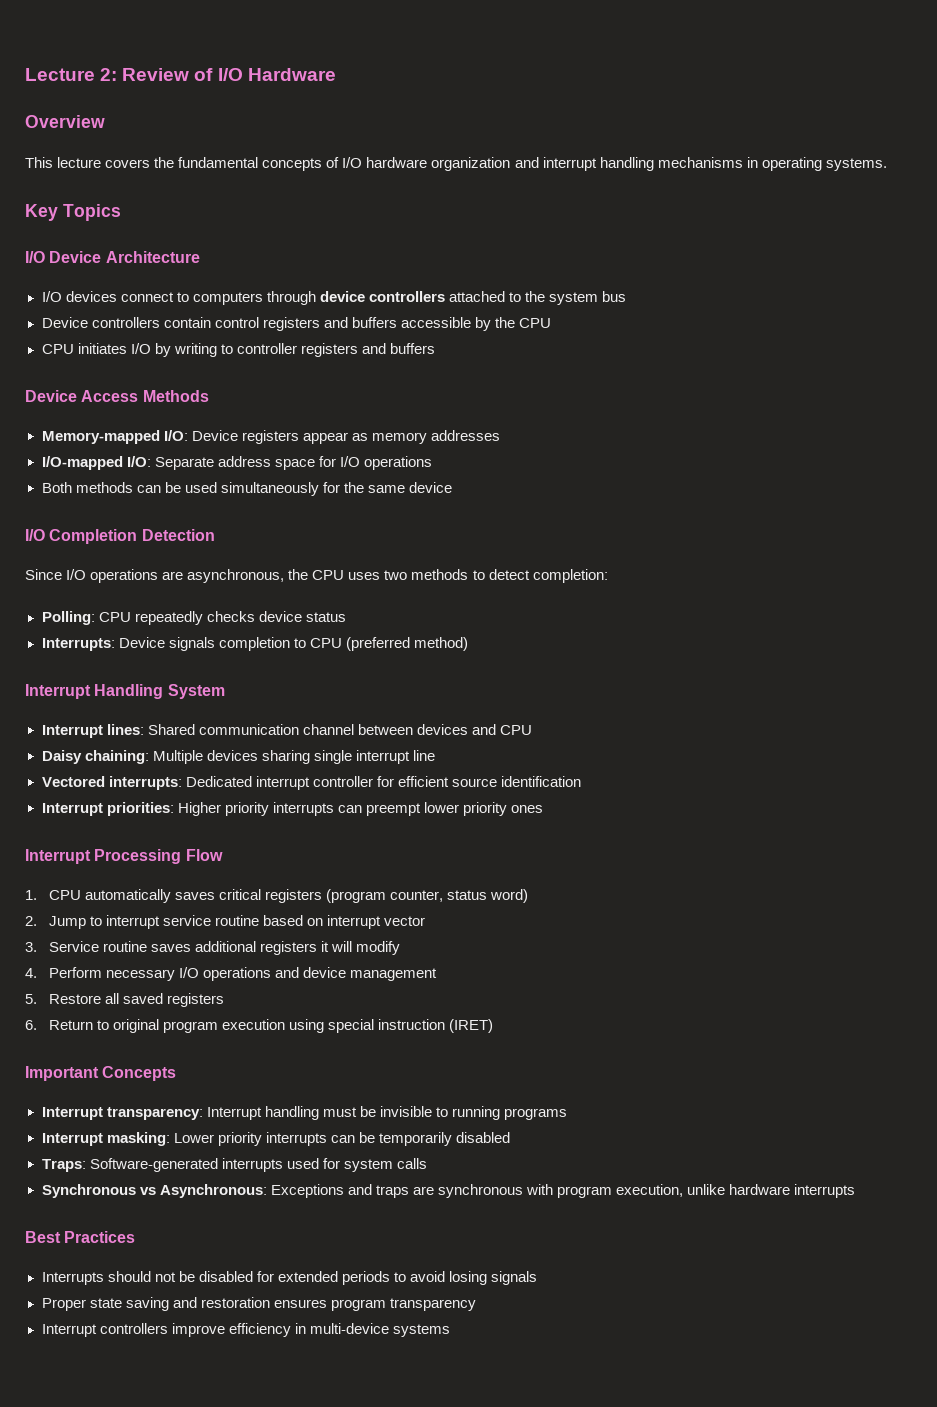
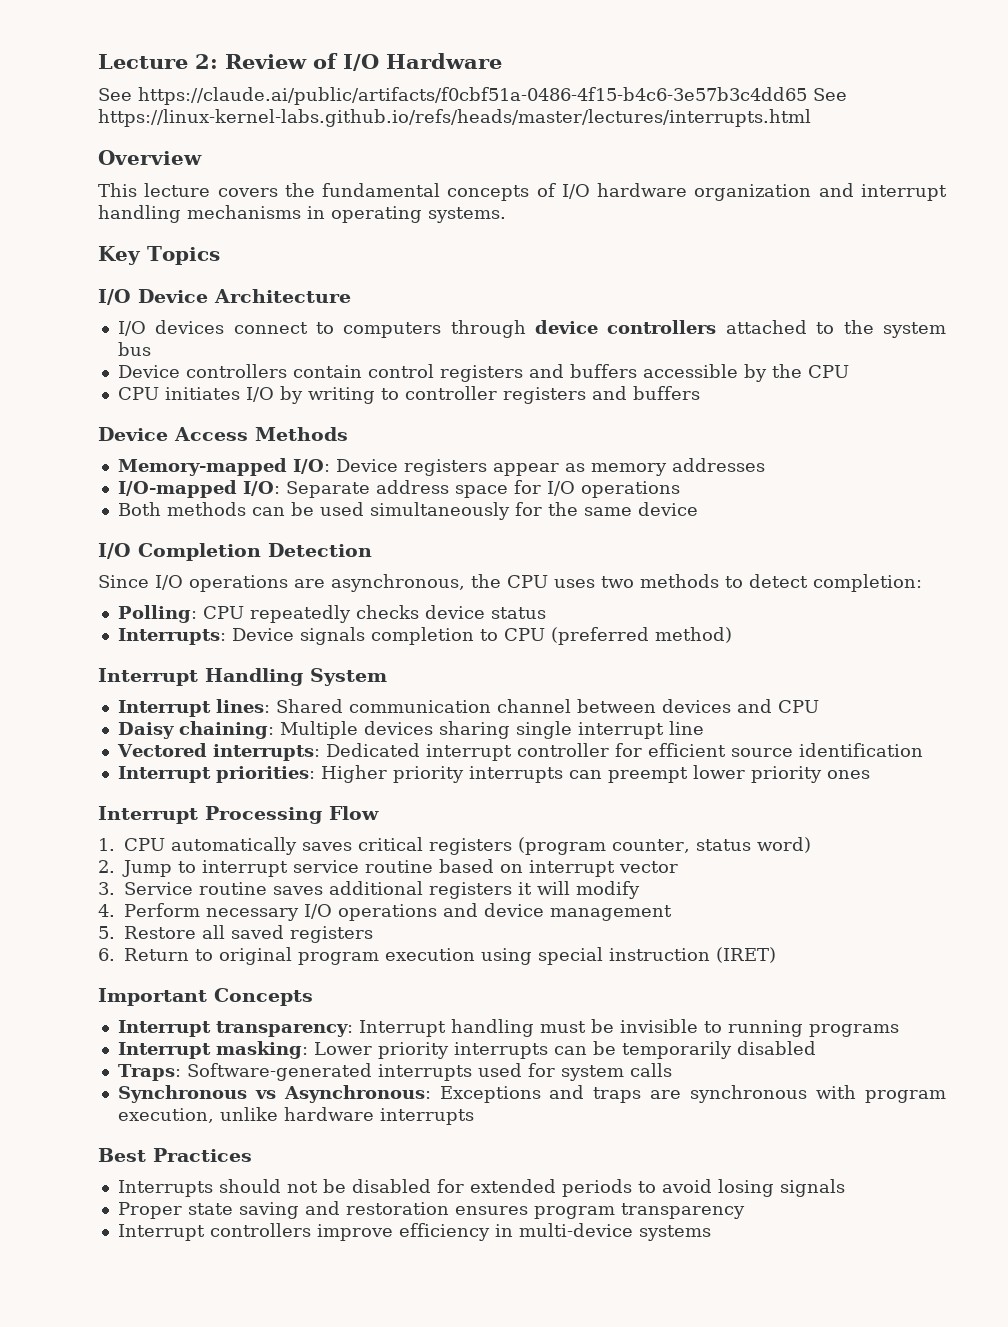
+ See https://claude.ai/public/artifacts/f0cbf51a-0486-4f15-b4c6-3e57b3c4dd65 See https://linux-kernel-labs.github.io/refs/heads/master/lectures/interrupts.html

